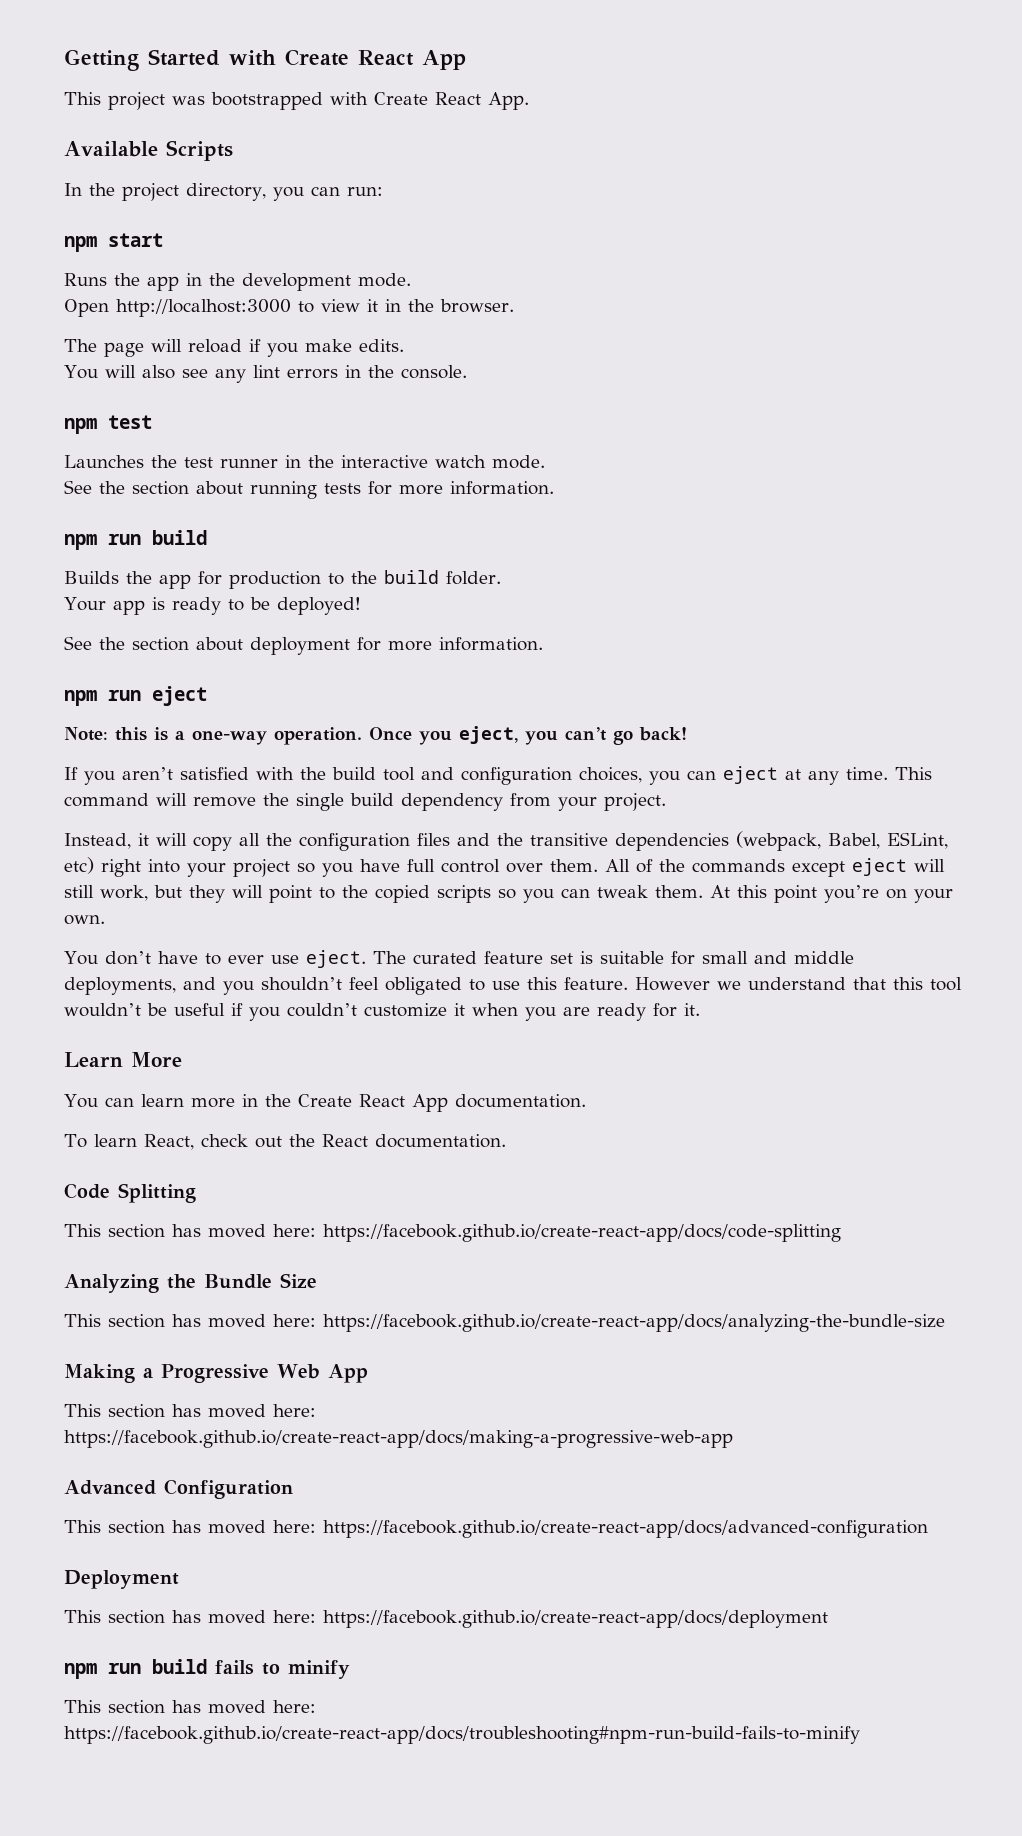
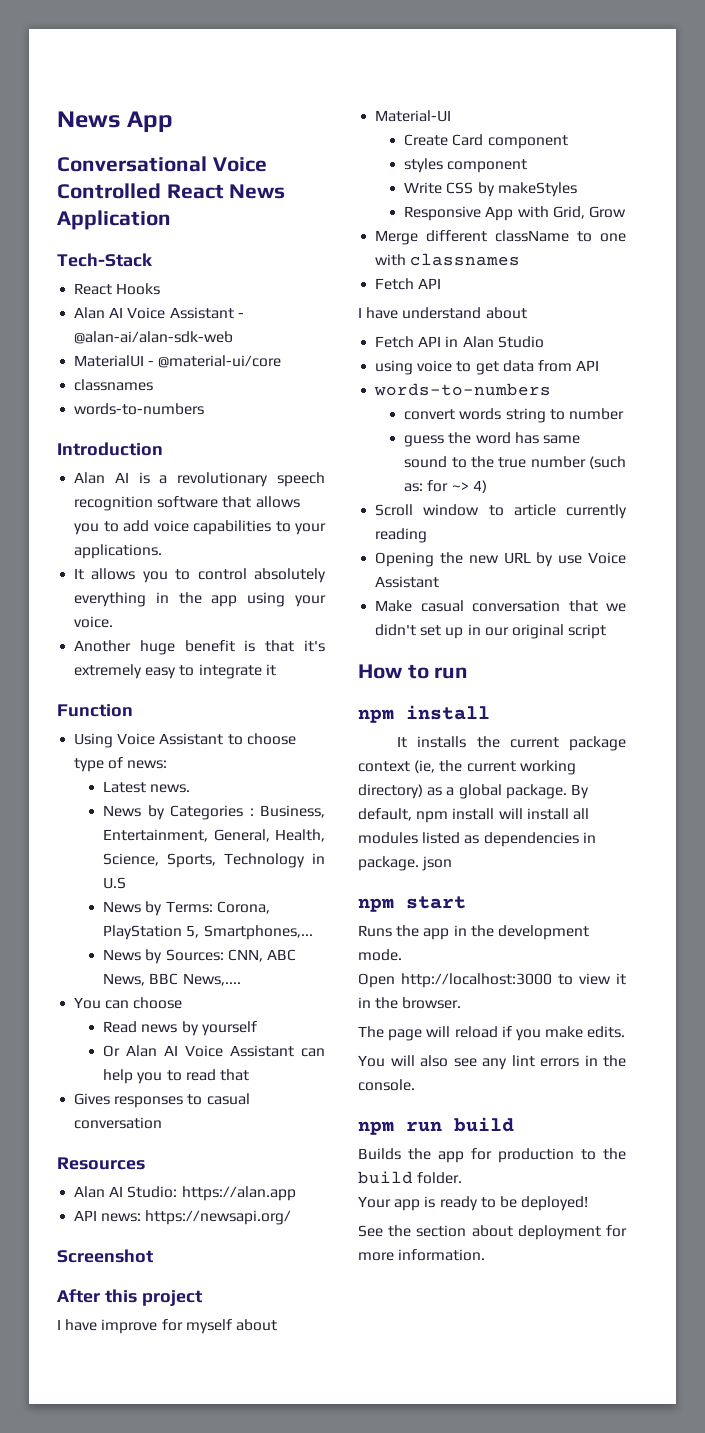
- Getting Started with Create React App
- This project was bootstrapped with Create React App.
- Available Scripts
- In the project directory, you can run:
+ News App
+ Conversational Voice Controlled React News Application
+ Tech-Stack
+ React Hooks
+ Alan AI Voice Assistant - @alan-ai/alan-sdk-web
+ MaterialUI - @material-ui/core
+ classnames
+ words-to-numbers
+ Introduction
+ Alan AI is a revolutionary speech recognition software that allows you to add voice capabilities to your applications.
+ It allows you to control absolutely everything in the app using your voice.
+ Another huge benefit is that it's extremely easy to integrate it
+ Function
+ Using Voice Assistant to choose type of news:
+ Latest news.
+ News by Categories : Business, Entertainment, General, Health, Science, Sports, Technology in U.S
+ News by Terms: Corona, PlayStation 5, Smartphones,...
+ News by Sources: CNN, ABC News, BBC News,....
+ You can choose
+ Read news by yourself
+ Or Alan AI Voice Assistant can help you to read that
+ Gives responses to casual conversation
+ Resources
+ Alan AI Studio: https://alan.app
+ API news: https://newsapi.org/
+ Screenshot
+ After this project
+ I have improve for myself about
+ Material-UI
+ Create Card component
+ styles component
+ Write CSS by makeStyles
+ Responsive App with Grid, Grow
+ Merge different className to one with classnames
+ Fetch API
+ I have understand about
+ Fetch API in Alan Studio
+ using voice to get data from API
+ words-to-numbers
+ convert words string to number
+ guess the word has same sound to the true number (such as: for ~> 4)
+ Scroll window to article currently reading
+ Opening the new URL by use Voice Assistant
+ Make casual conversation that we didn't set up in our original script
+ How to run
+ npm install
+ It installs the current package context (ie, the current working directory) as a global package. By default, npm install will install all modules listed as dependencies in package. json
- npm test
- Launches the test runner in the interactive watch mode.
- See the section about running tests for more information.
- npm run eject
- Note: this is a one-way operation. Once you eject, you can’t go back!
- If you aren’t satisfied with the build tool and configuration choices, you can eject at any time. This command will remove the single build dependency from your project.
- Instead, it will copy all the configuration files and the transitive dependencies (webpack, Babel, ESLint, etc) right into your project so you have full control over them. All of the commands except eject will still work, but they will point to the copied scripts so you can tweak them. At this point you’re on your own.
- You don’t have to ever use eject. The curated feature set is suitable for small and middle deployments, and you shouldn’t feel obligated to use this feature. However we understand that this tool wouldn’t be useful if you couldn’t customize it when you are ready for it.
- Learn More
- You can learn more in the Create React App documentation.
- To learn React, check out the React documentation.
- Code Splitting
- This section has moved here: https://facebook.github.io/create-react-app/docs/code-splitting
- Analyzing the Bundle Size
- This section has moved here: https://facebook.github.io/create-react-app/docs/analyzing-the-bundle-size
- Making a Progressive Web App
- This section has moved here: https://facebook.github.io/create-react-app/docs/making-a-progressive-web-app
- Advanced Configuration
- This section has moved here: https://facebook.github.io/create-react-app/docs/advanced-configuration
- Deployment
- This section has moved here: https://facebook.github.io/create-react-app/docs/deployment
- npm run build fails to minify
- This section has moved here: https://facebook.github.io/create-react-app/docs/troubleshooting#npm-run-build-fails-to-minify

